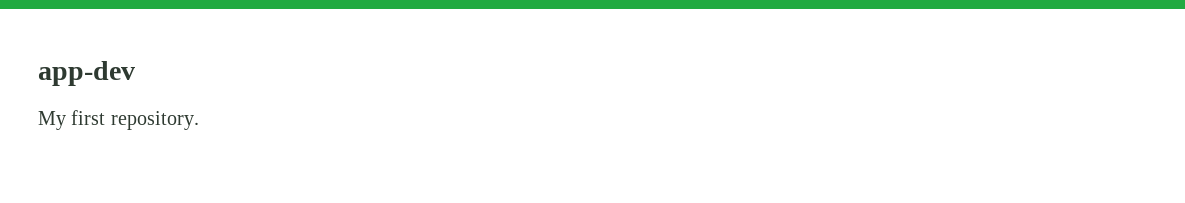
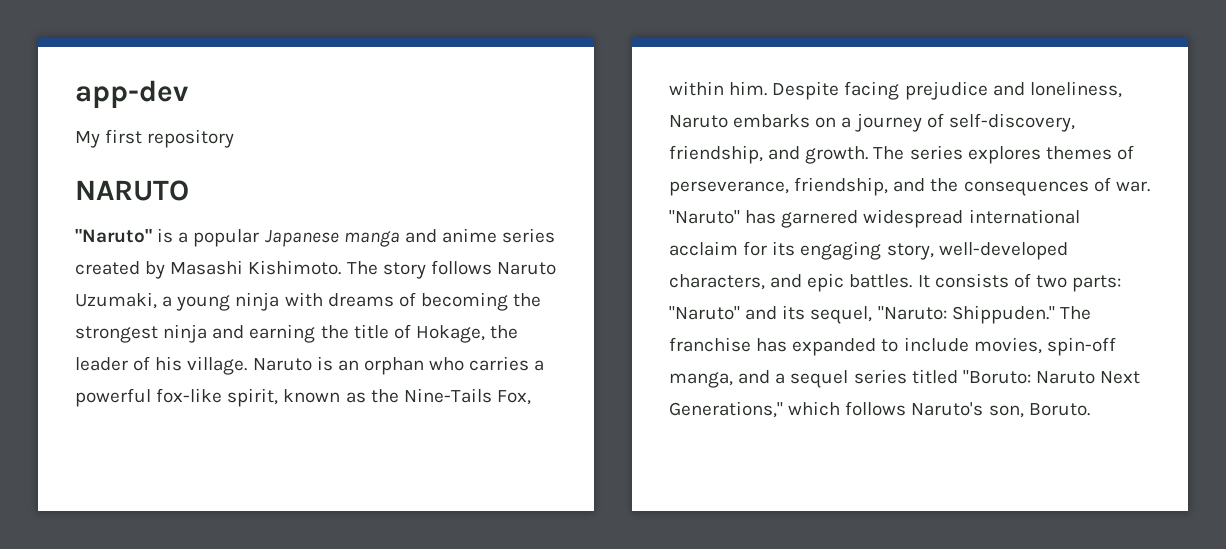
- My first repository.
+ My first repository
+ NARUTO
+ "Naruto" is a popular Japanese manga and anime series created by Masashi Kishimoto. The story follows Naruto Uzumaki, a young ninja with dreams of becoming the strongest ninja and earning the title of Hokage, the leader of his village. Naruto is an orphan who carries a powerful fox-like spirit, known as the Nine-Tails Fox, within him. Despite facing prejudice and loneliness, Naruto embarks on a journey of self-discovery, friendship, and growth. The series explores themes of perseverance, friendship, and the consequences of war. "Naruto" has garnered widespread international acclaim for its engaging story, well-developed characters, and epic battles. It consists of two parts: "Naruto" and its sequel, "Naruto: Shippuden." The franchise has expanded to include movies, spin-off manga, and a sequel series titled "Boruto: Naruto Next Generations," which follows Naruto's son, Boruto.

